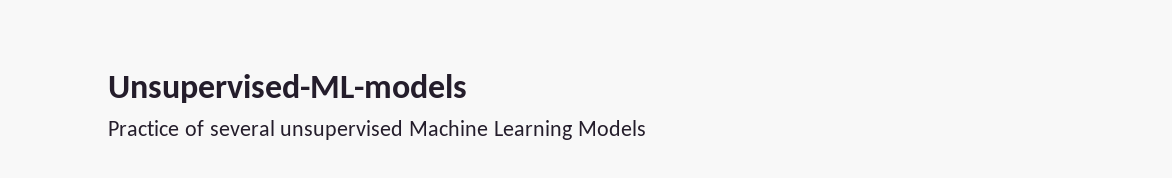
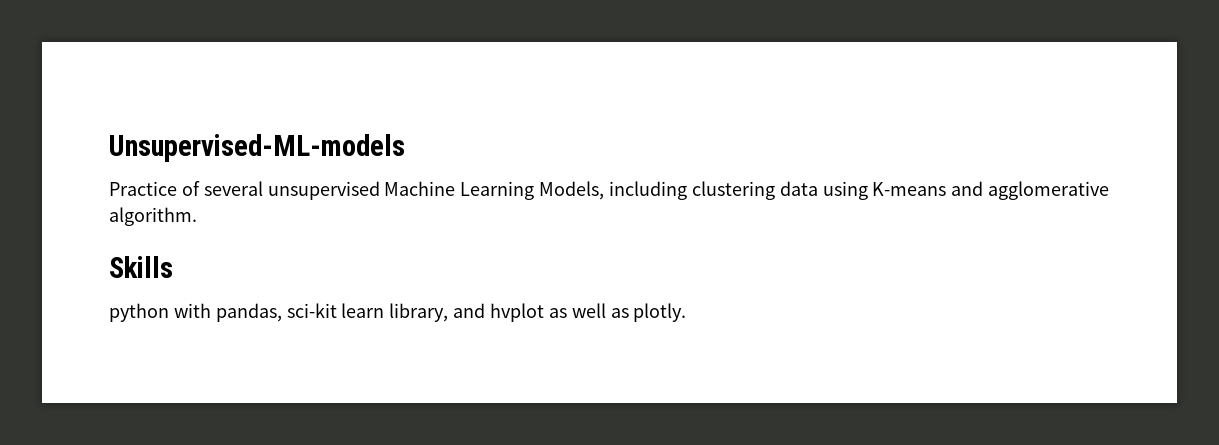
- Practice of several unsupervised Machine Learning Models
+ Practice of several unsupervised Machine Learning Models, including clustering data using K-means and agglomerative algorithm.
+ Skills
+ python with pandas, sci-kit learn library, and hvplot as well as plotly.

